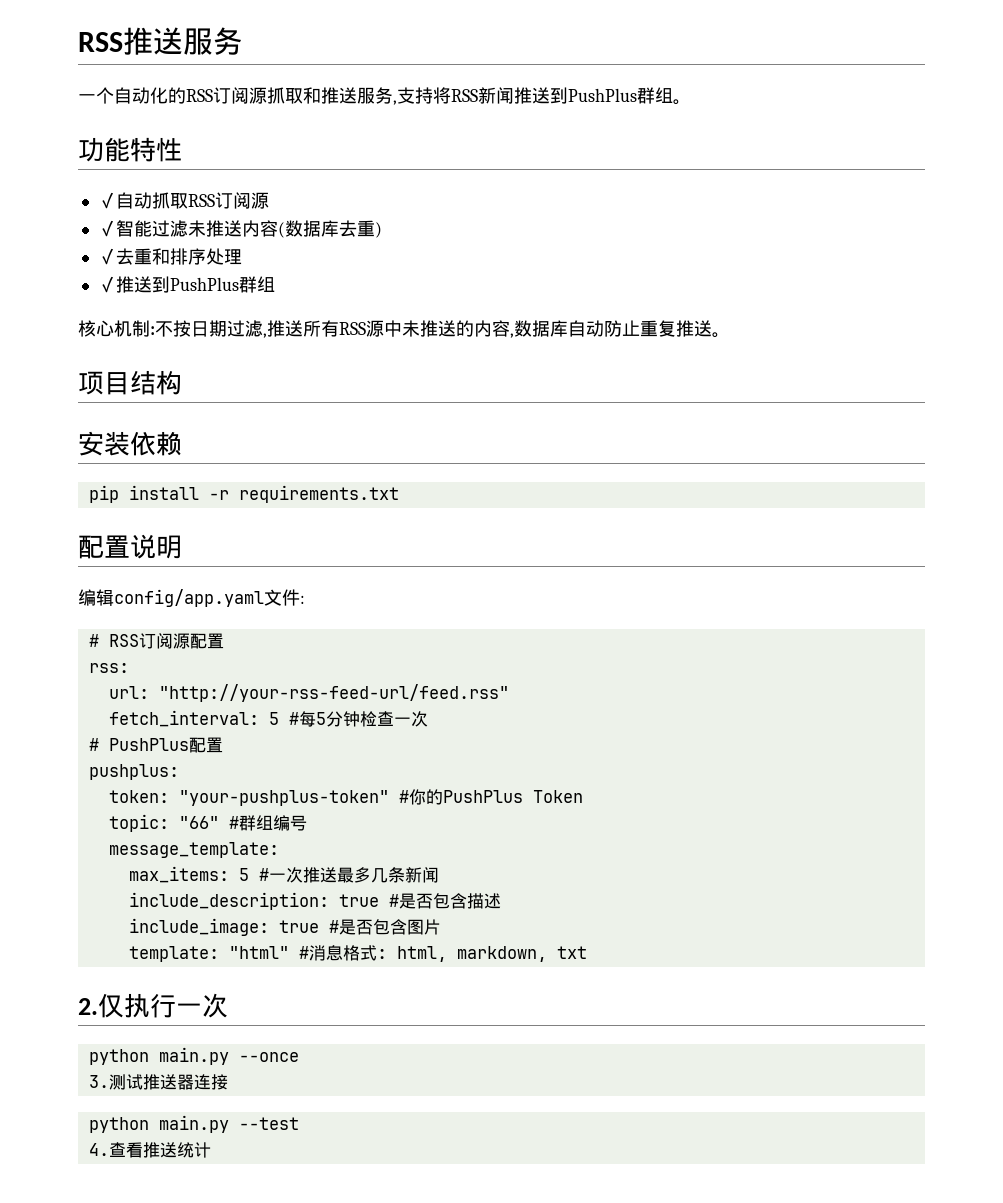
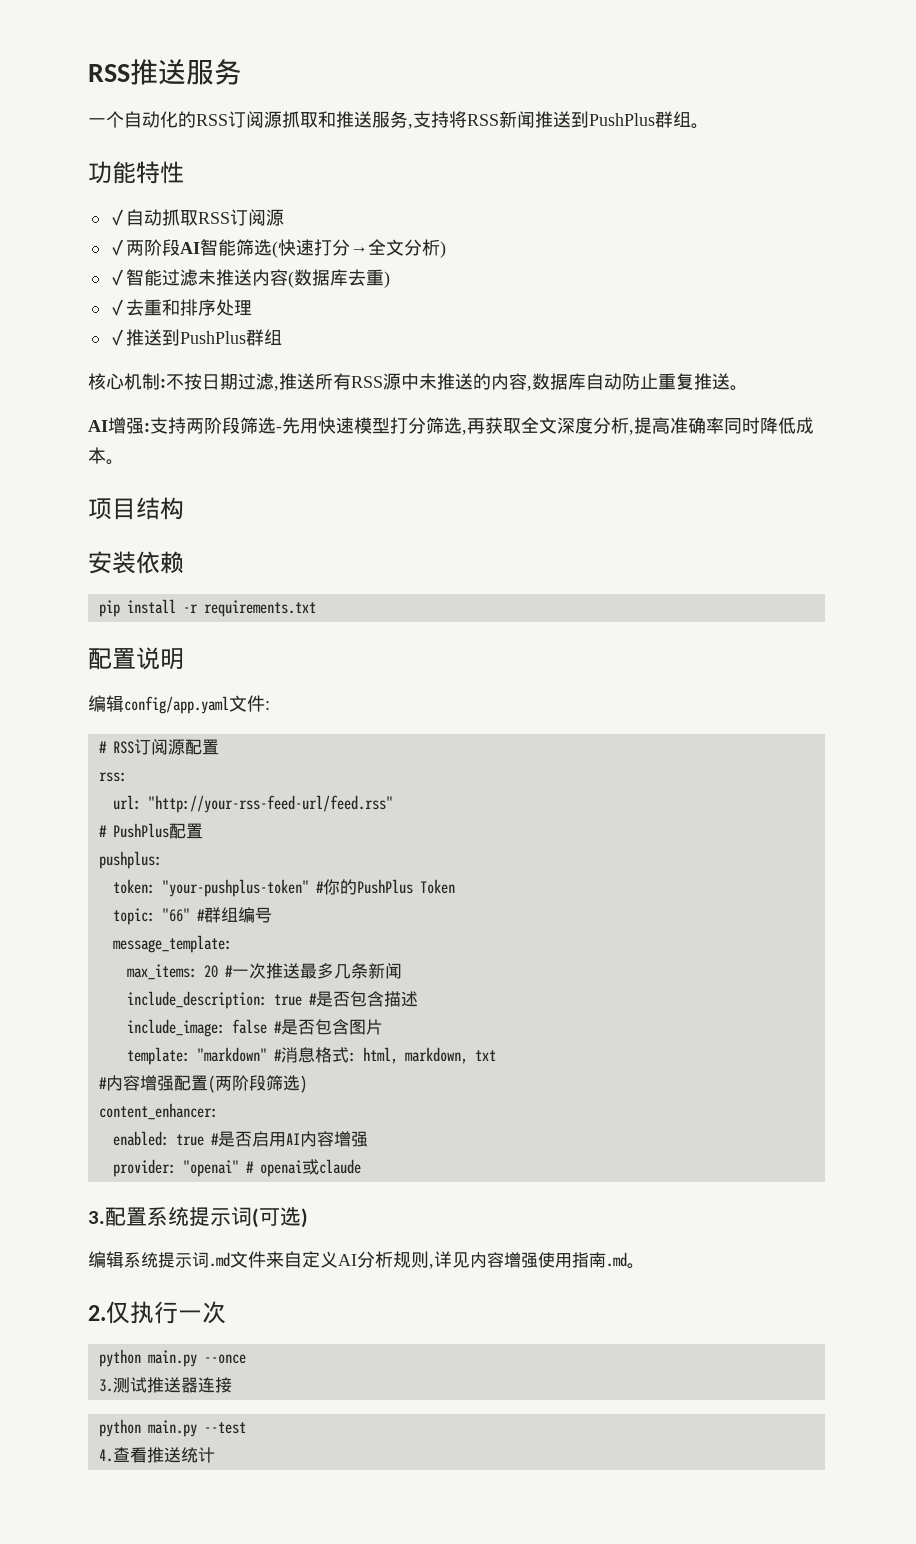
+ ✓两阶段AI智能筛选(快速打分→全文分析)
+ AI增强:支持两阶段筛选-先用快速模型打分筛选,再获取全文深度分析,提高准确率同时降低成本。
- fetch_interval: 5 #每5分钟检查一次
- max_items: 5 #一次推送最多几条新闻
+ max_items: 20 #一次推送最多几条新闻
- include_image: true #是否包含图片
+ include_image: false #是否包含图片
- template: "html" #消息格式: html, markdown, txt
+ template: "markdown" #消息格式: html, markdown, txt
+ #内容增强配置(两阶段筛选)
+ content_enhancer:
+ enabled: true #是否启用AI内容增强
+ provider: "openai" # openai或claude
+ 3.配置系统提示词(可选)
+ 编辑系统提示词.md文件来自定义AI分析规则,详见内容增强使用指南.md。

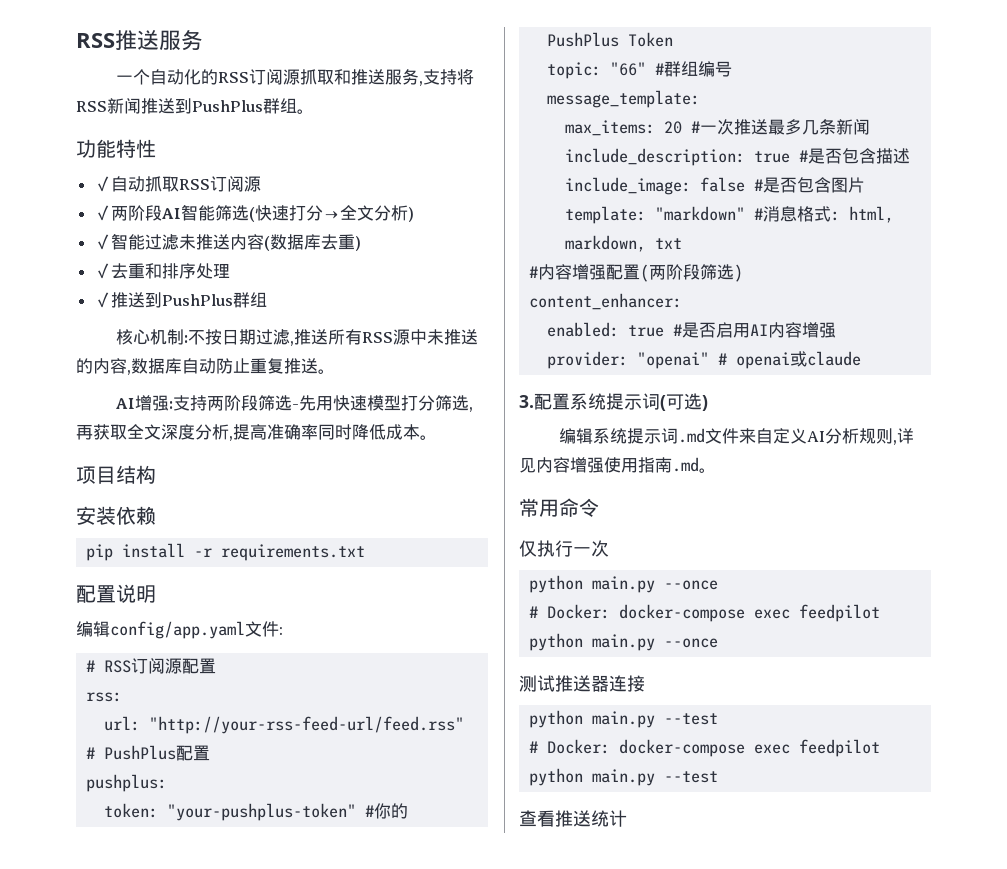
- 2.仅执行一次
+ 常用命令
+ 仅执行一次
- 3.测试推送器连接
+ # Docker: docker-compose exec feedpilot python main.py --once
+ 测试推送器连接
- 4.查看推送统计
+ # Docker: docker-compose exec feedpilot python main.py --test
+ 查看推送统计

